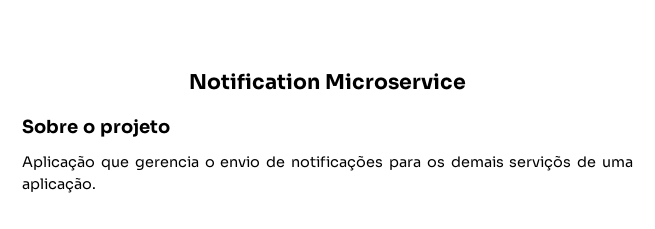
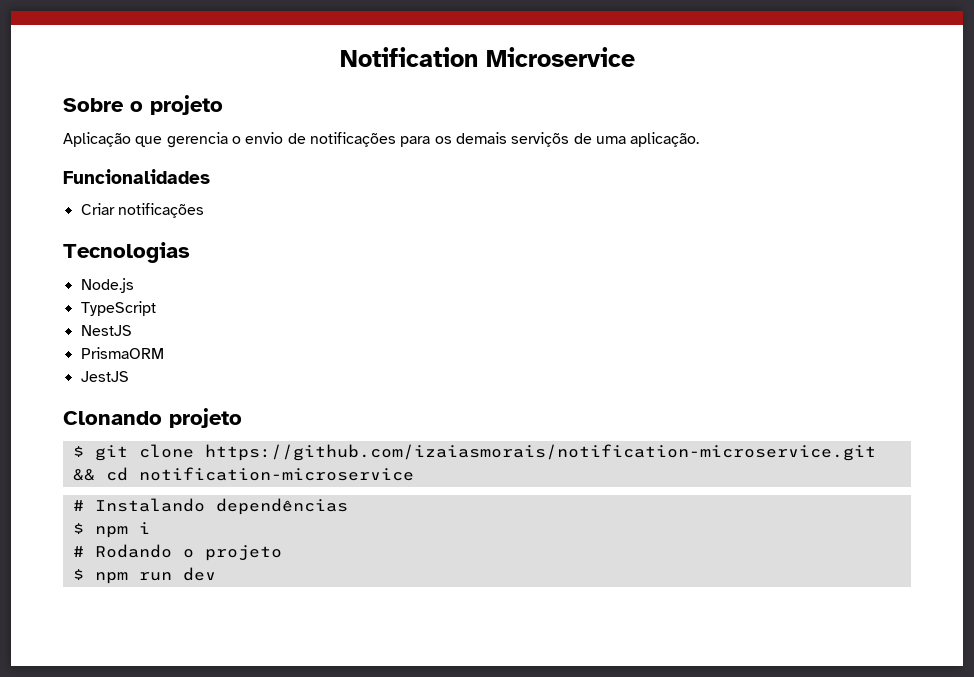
+ Funcionalidades
+ Criar notificações
+ Tecnologias
+ Node.js
+ TypeScript
+ NestJS
+ PrismaORM
+ JestJS
+ Clonando projeto
+ $ git clone https://github.com/izaiasmorais/notification-microservice.git && cd notification-microservice
+ # Instalando dependências
+ $ npm i
+ # Rodando o projeto
+ $ npm run dev

